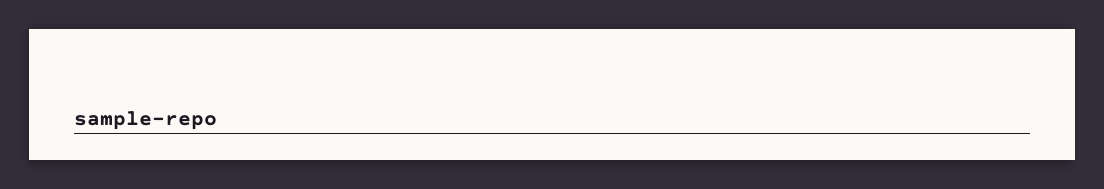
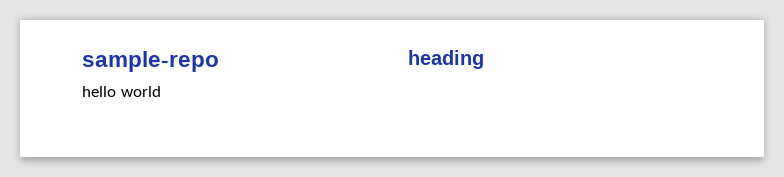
+ hello world
+ heading

